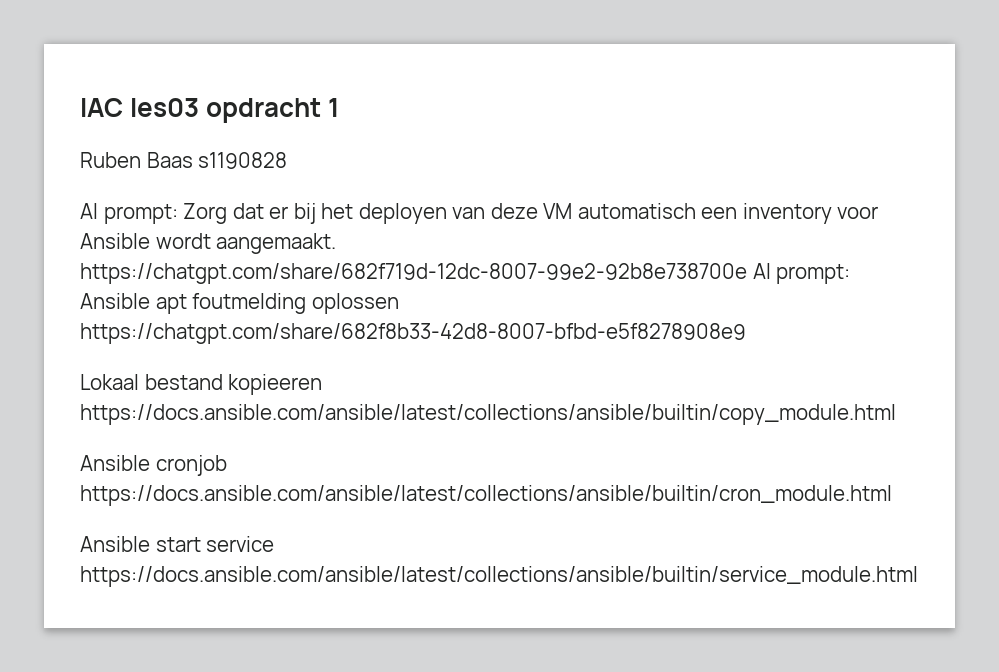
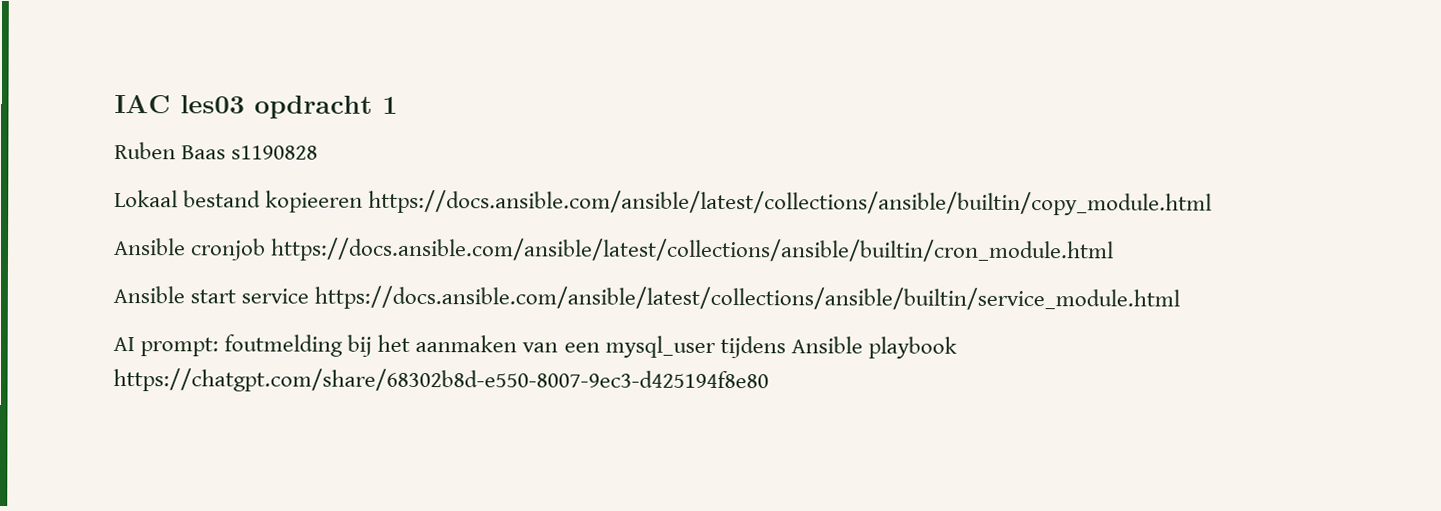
- AI prompt: Zorg dat er bij het deployen van deze VM automatisch een inventory voor Ansible wordt aangemaakt. https://chatgpt.com/share/682f719d-12dc-8007-99e2-92b8e738700e AI prompt: Ansible apt foutmelding oplossen https://chatgpt.com/share/682f8b33-42d8-8007-bfbd-e5f8278908e9
+ AI prompt: foutmelding bij het aanmaken van een mysql_user tijdens Ansible playbook https://chatgpt.com/share/68302b8d-e550-8007-9ec3-d425194f8e80

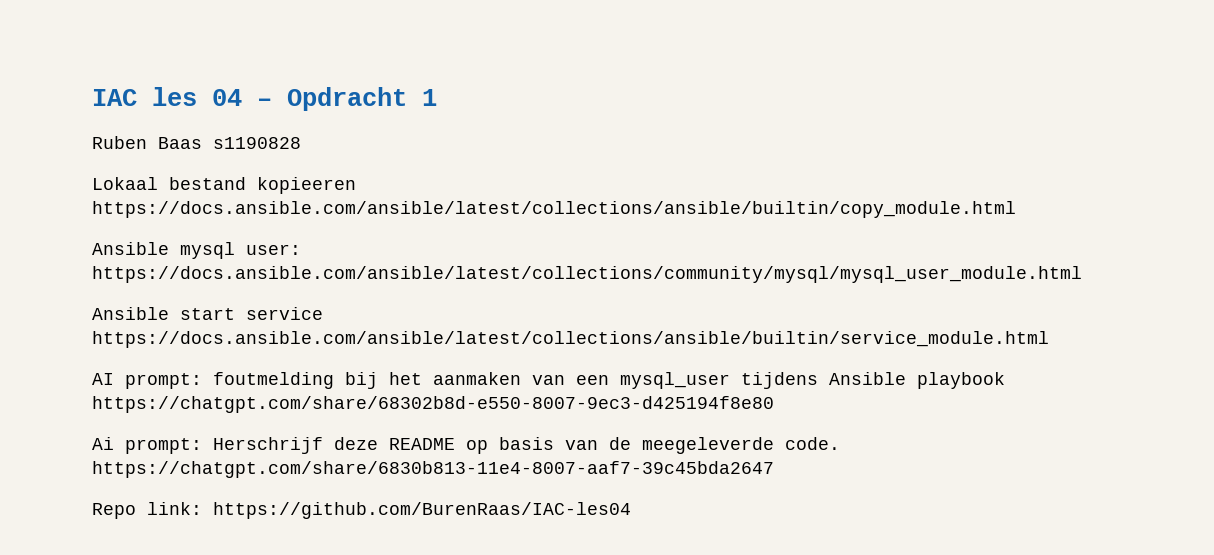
- IAC les03 opdracht 1
+ IAC les 04 – Opdracht 1
- Ansible cronjob https://docs.ansible.com/ansible/latest/collections/ansible/builtin/cron_module.html
+ Ansible mysql user: https://docs.ansible.com/ansible/latest/collections/community/mysql/mysql_user_module.html
+ Ai prompt: Herschrijf deze README op basis van de meegeleverde code. https://chatgpt.com/share/6830b813-11e4-8007-aaf7-39c45bda2647
+ Repo link: https://github.com/BurenRaas/IAC-les04

